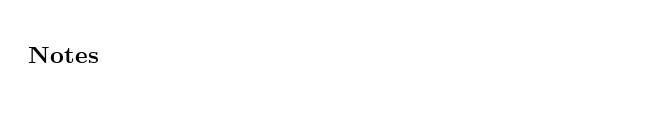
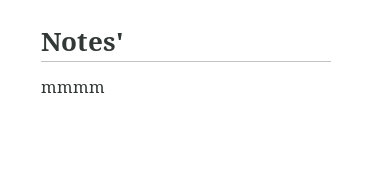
- Notes
+ Notes'
+ mmmm

